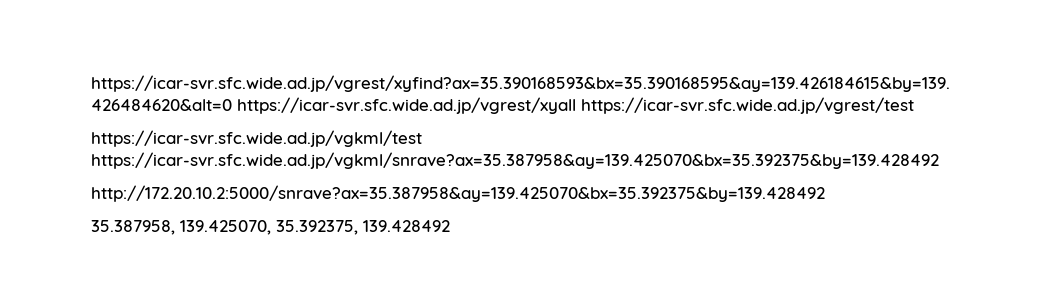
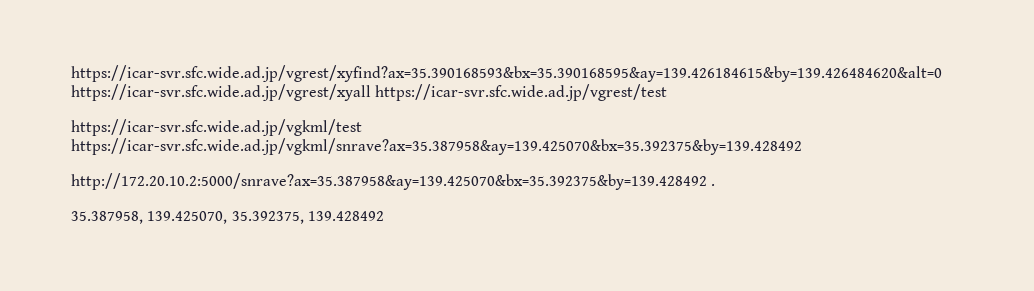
- http://172.20.10.2:5000/snrave?ax=35.387958&ay=139.425070&bx=35.392375&by=139.428492
+ http://172.20.10.2:5000/snrave?ax=35.387958&ay=139.425070&bx=35.392375&by=139.428492 .

